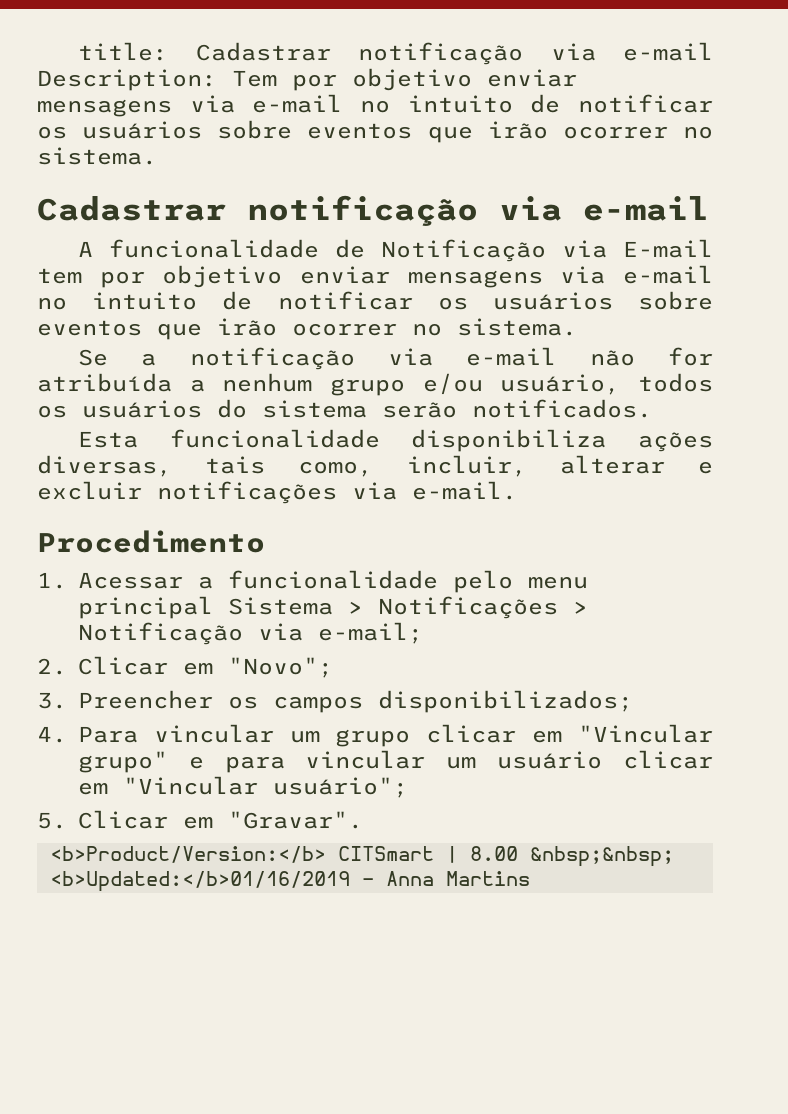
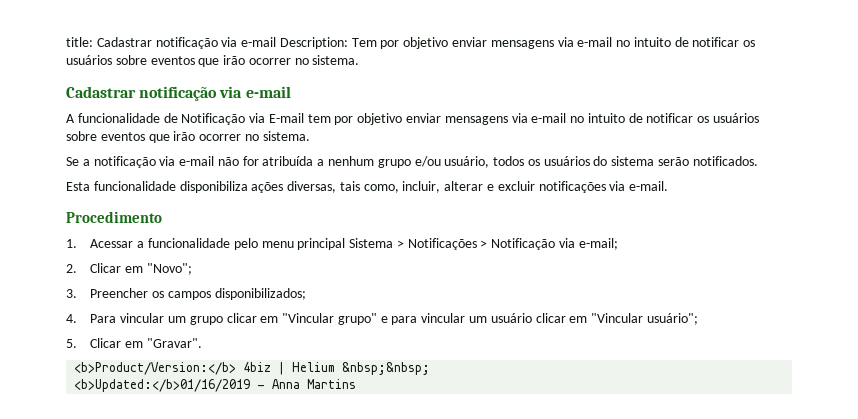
- <b>Product/Version:</b> CITSmart | 8.00 &nbsp;&nbsp;
+ <b>Product/Version:</b> 4biz | Helium &nbsp;&nbsp;

